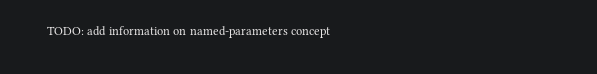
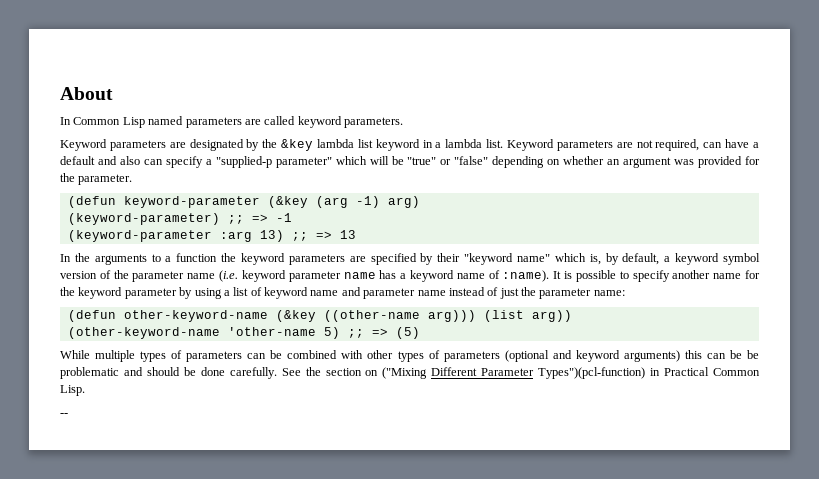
- TODO: add information on named-parameters concept
+ About
+ In Common Lisp named parameters are called keyword parameters.
+ Keyword parameters are designated by the &key lambda list keyword in a lambda list. Keyword parameters are not required, can have a default and also can specify a "supplied-p parameter" which will be "true" or "false" depending on whether an argument was provided for the parameter.
+ (defun keyword-parameter (&key (arg -1) arg)
+ (keyword-parameter) ;; => -1
+ (keyword-parameter :arg 13) ;; => 13
+ In the arguments to a function the keyword parameters are specified by their "keyword name" which is, by default, a keyword symbol version of the parameter name (i.e. keyword parameter name has a keyword name of :name). It is possible to specify another name for the keyword parameter by using a list of keyword name and parameter name instead of just the parameter name:
+ (defun other-keyword-name (&key ((other-name arg))) (list arg))
+ (other-keyword-name 'other-name 5) ;; => (5)
+ While multiple types of parameters can be combined with other types of parameters (optional and keyword arguments) this can be be problematic and should be done carefully. See the section on ("Mixing Different Parameter Types")(pcl-function) in Practical Common Lisp.
+ --

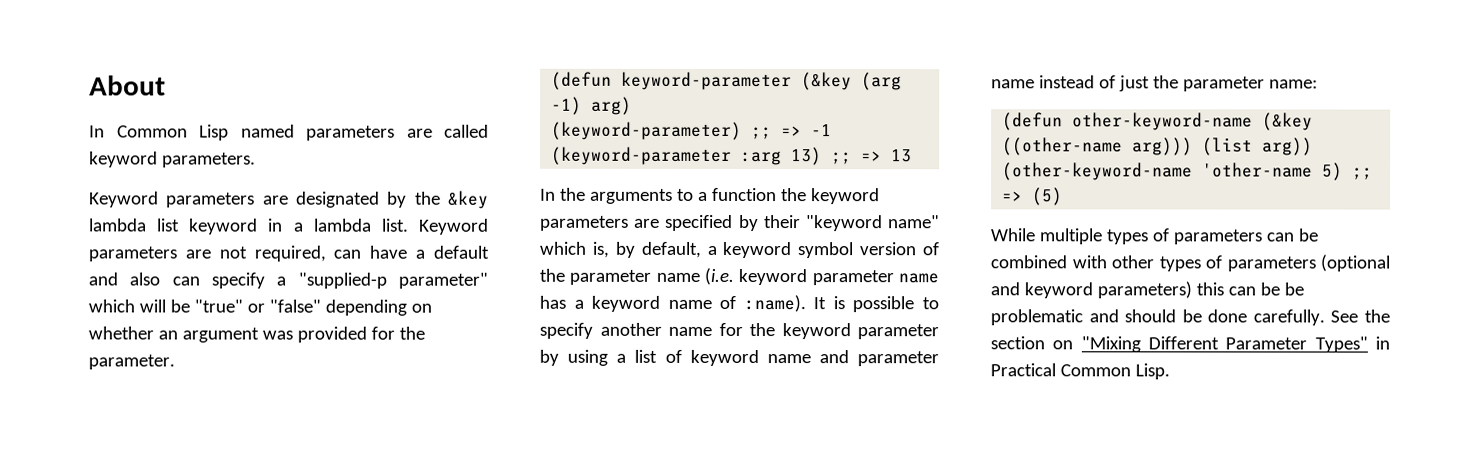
- While multiple types of parameters can be combined with other types of parameters (optional and keyword arguments) this can be be problematic and should be done carefully.
+ While multiple types of parameters can be combined with other types of parameters (optional and keyword parameters) this can be be problematic and should be done carefully.
- See the section on ("Mixing Different Parameter Types")(pcl-function) in Practical Common Lisp.
+ See the section on "Mixing Different Parameter Types" in Practical Common Lisp.
- --

